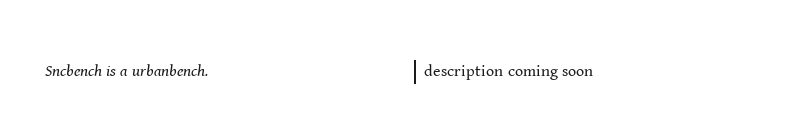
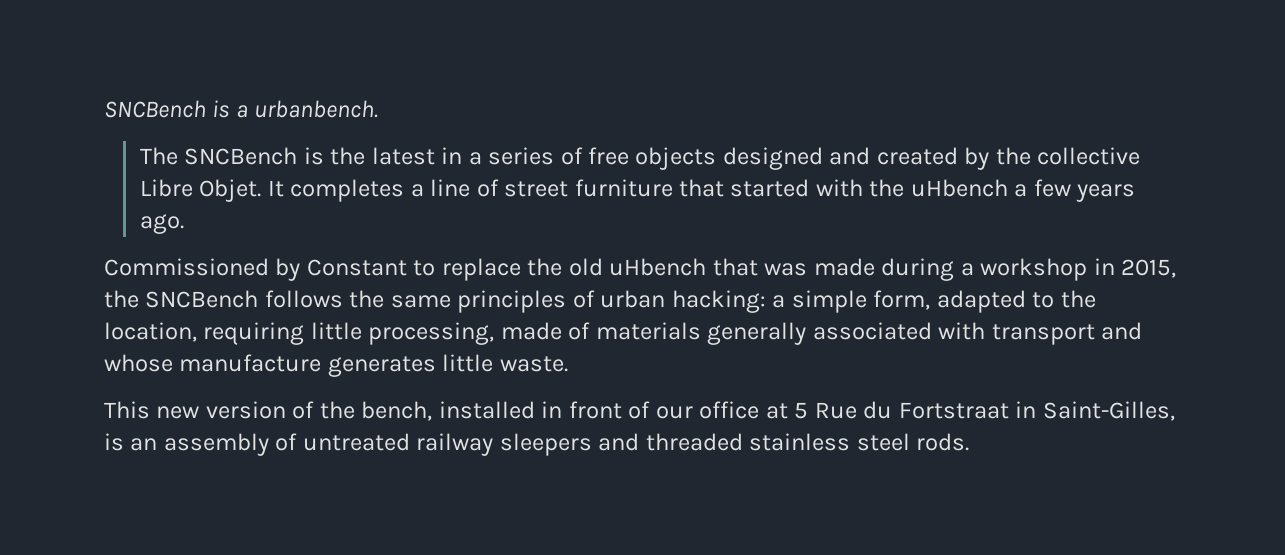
- Sncbench is a urbanbench.
+ SNCBench is a urbanbench.
- description coming soon
+ The SNCBench is the latest in a series of free objects designed and created by the collective Libre Objet. It completes a line of street furniture that started with the uHbench a few years ago.
+ Commissioned by Constant to replace the old uHbench that was made during a workshop in 2015, the SNCBench follows the same principles of urban hacking: a simple form, adapted to the location, requiring little processing, made of materials generally associated with transport and whose manufacture generates little waste.
+ This new version of the bench, installed in front of our office at 5 Rue du Fortstraat in Saint-Gilles, is an assembly of untreated railway sleepers and threaded stainless steel rods.

